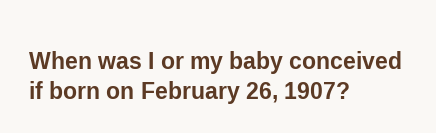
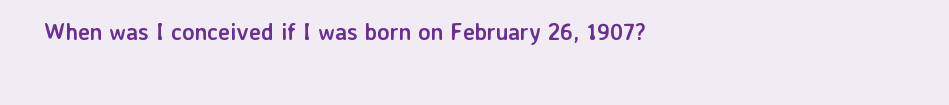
- When was I or my baby conceived if born on February 26, 1907?
+ When was I conceived if I was born on February 26, 1907?

